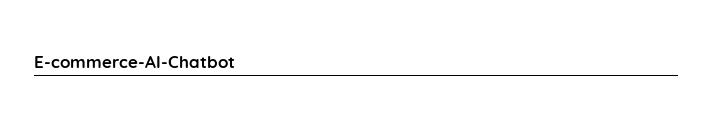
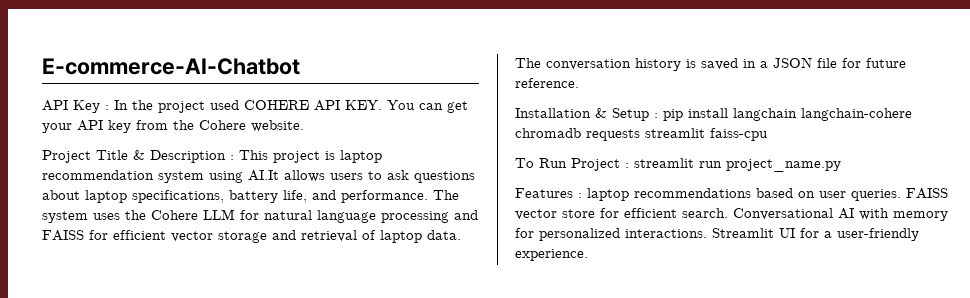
+ API Key : In the project used COHERE API KEY. You can get your API key from the Cohere website.
+ Project Title & Description : This project is laptop recommendation system using AI.It allows users to ask questions about laptop specifications, battery life, and performance. The system uses the Cohere LLM for natural language processing and FAISS for efficient vector storage and retrieval of laptop data. The conversation history is saved in a JSON file for future reference.
+ Installation & Setup : pip install langchain langchain-cohere chromadb requests streamlit faiss-cpu
+ To Run Project : streamlit run project_name.py
+ Features : laptop recommendations based on user queries. FAISS vector store for efficient search. Conversational AI with memory for personalized interactions. Streamlit UI for a user-friendly experience.

